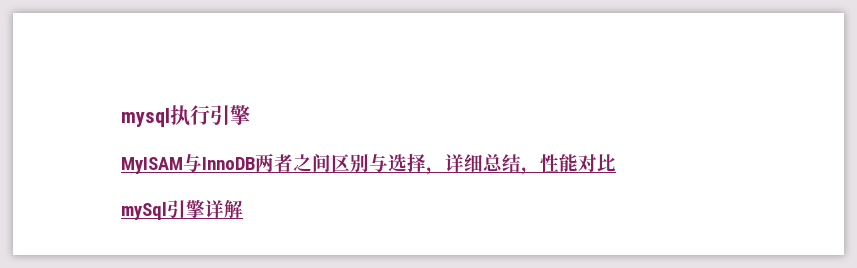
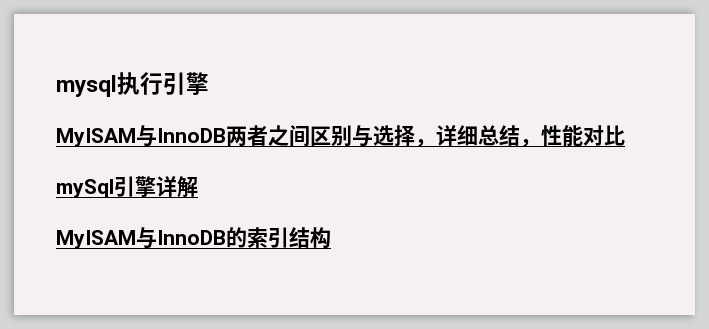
+ MyISAM与InnoDB的索引结构

